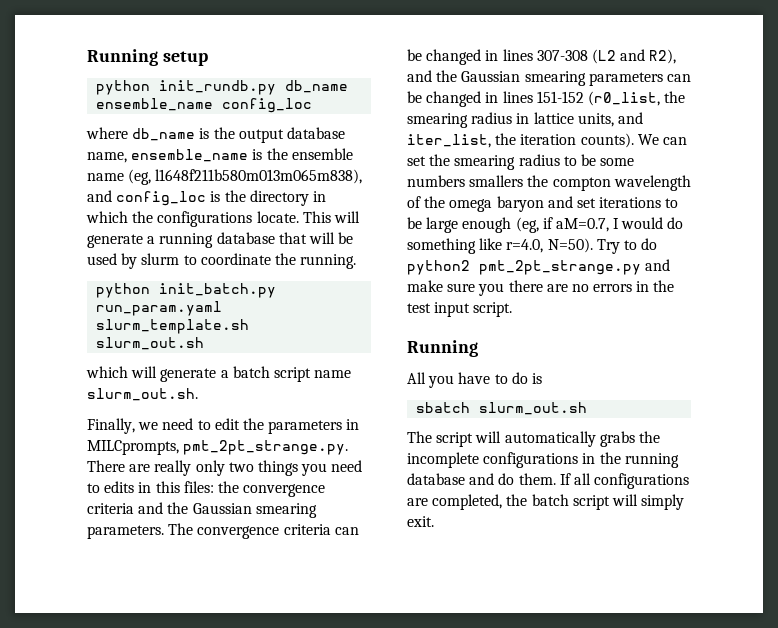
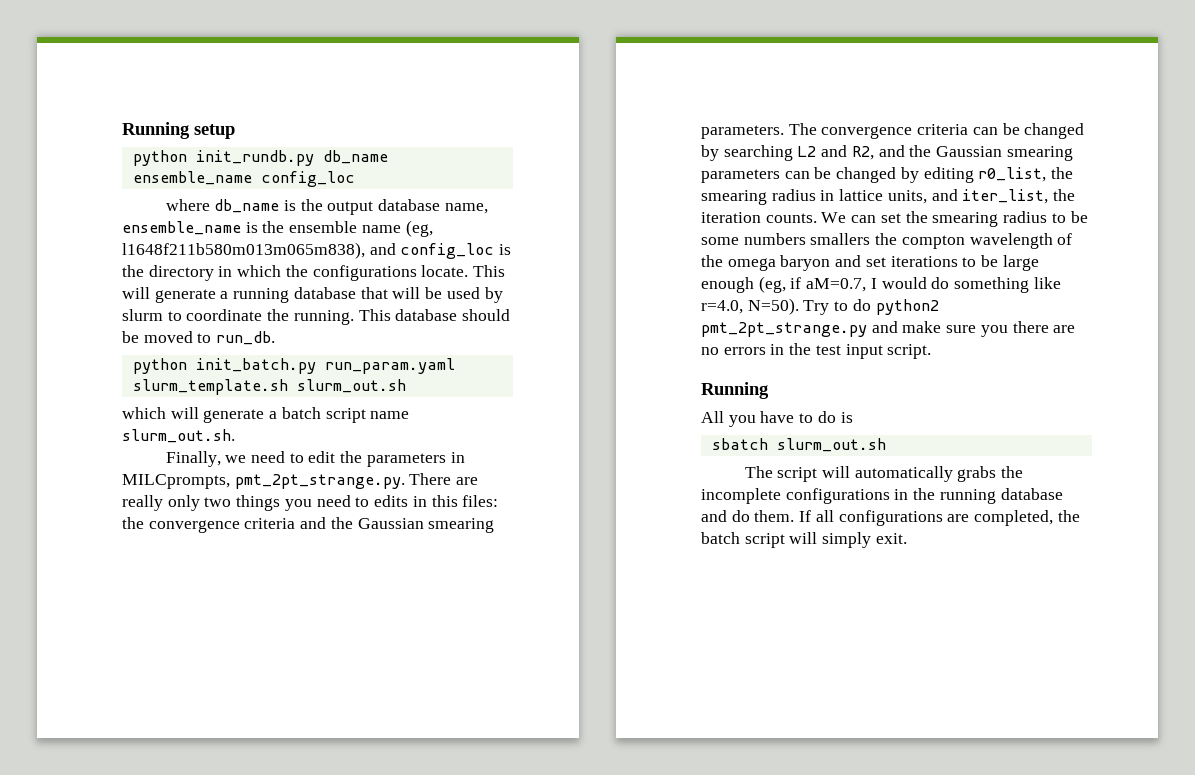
+ This database should be moved to run_db.
- The convergence criteria can be changed in lines 307-308 (L2 and R2), and the Gaussian smearing parameters can be changed in lines 151-152 (r0_list, the smearing radius in lattice units, and iter_list, the iteration counts).
+ The convergence criteria can be changed by searching L2 and R2, and the Gaussian smearing parameters can be changed by editing r0_list, the smearing radius in lattice units, and iter_list, the iteration counts.

